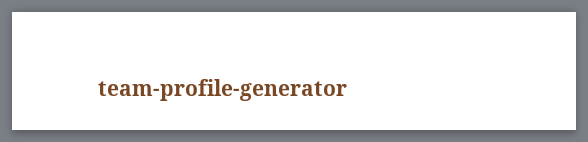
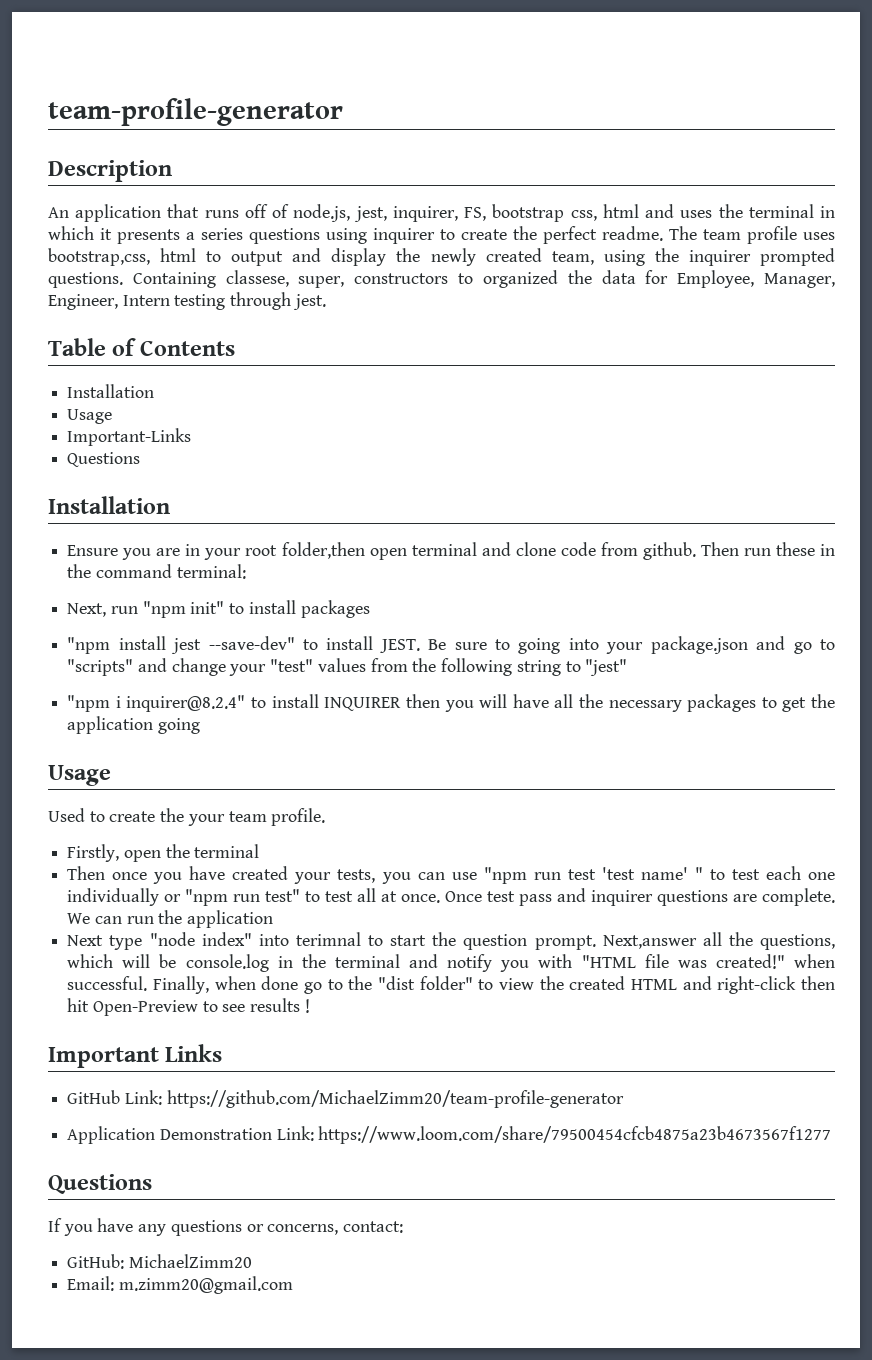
+ Description
+ An application that runs off of node.js, jest, inquirer, FS, bootstrap css, html and uses the terminal in which it presents a series questions using inquirer to create the perfect readme. The team profile uses bootstrap,css, html to output and display the newly created team, using the inquirer prompted questions. Containing classese, super, constructors to organized the data for Employee, Manager, Engineer, Intern testing through jest.
+ Table of Contents
+ Installation
+ Usage
+ Important-Links
+ Questions
+ Installation
+ Ensure you are in your root folder,then open terminal and clone code from github. Then run these in the command terminal:
+ Next, run "npm init" to install packages
+ "npm install jest --save-dev" to install JEST. Be sure to going into your package.json and go to "scripts" and change your "test" values from the following string to "jest"
+ "npm i inquirer@8.2.4" to install INQUIRER then you will have all the necessary packages to get the application going
+ Usage
+ Used to create the your team profile.
+ Firstly, open the terminal
+ Then once you have created your tests, you can use "npm run test 'test name' " to test each one individually or "npm run test" to test all at once. Once test pass and inquirer questions are complete. We can run the application
+ Next type "node index" into terimnal to start the question prompt. Next,answer all the questions, which will be console.log in the terminal and notify you with "HTML file was created!" when successful. Finally, when done go to the "dist folder" to view the created HTML and right-click then hit Open-Preview to see results !
+ Important Links
+ GitHub Link: https://github.com/MichaelZimm20/team-profile-generator
+ Application Demonstration Link: https://www.loom.com/share/79500454cfcb4875a23b4673567f1277
+ Questions
+ If you have any questions or concerns, contact:
+ GitHub: MichaelZimm20
+ Email: m.zimm20@gmail.com

